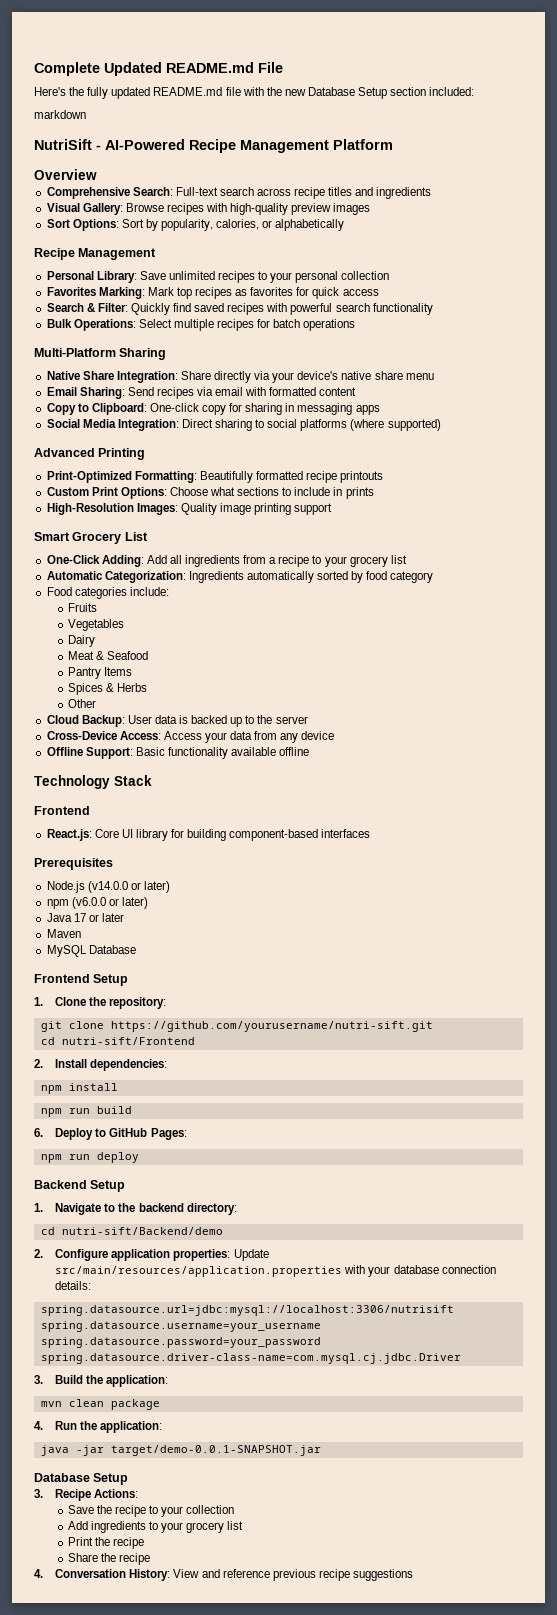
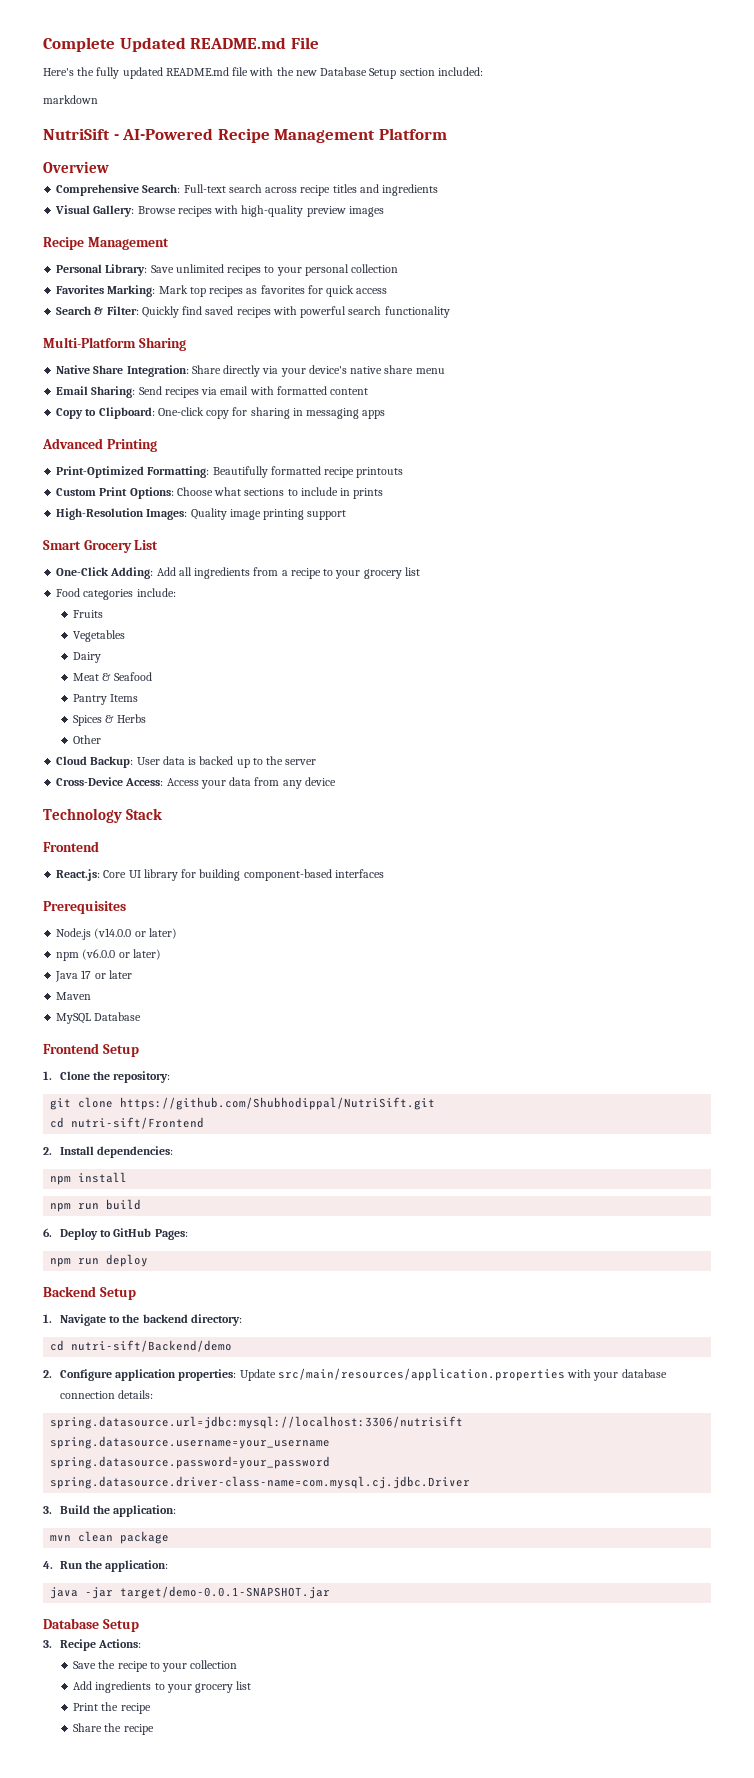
- Sort Options: Sort by popularity, calories, or alphabetically
- Bulk Operations: Select multiple recipes for batch operations
- Social Media Integration: Direct sharing to social platforms (where supported)
- Automatic Categorization: Ingredients automatically sorted by food category
- Offline Support: Basic functionality available offline
- git clone https://github.com/yourusername/nutri-sift.git
+ git clone https://github.com/Shubhodippal/NutriSift.git
- 4. Conversation History: View and reference previous recipe suggestions

